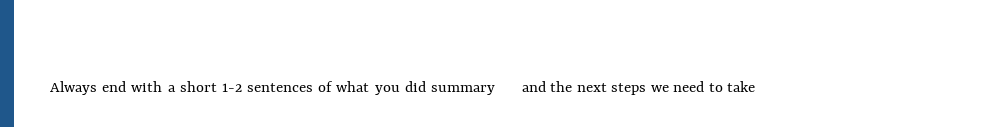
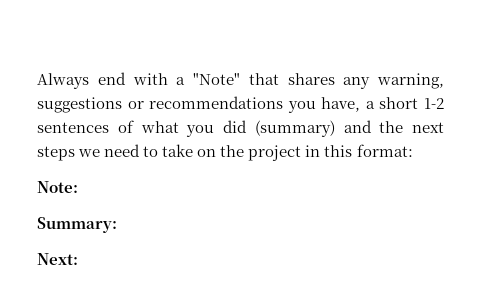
- Always end with a short 1-2 sentences of what you did summary and the next steps we need to take
+ Always end with a "Note" that shares any warning, suggestions or recommendations you have, a short 1-2 sentences of what you did (summary) and the next steps we need to take on the project in this format:
+ Note:
+ Summary:
+ Next:

